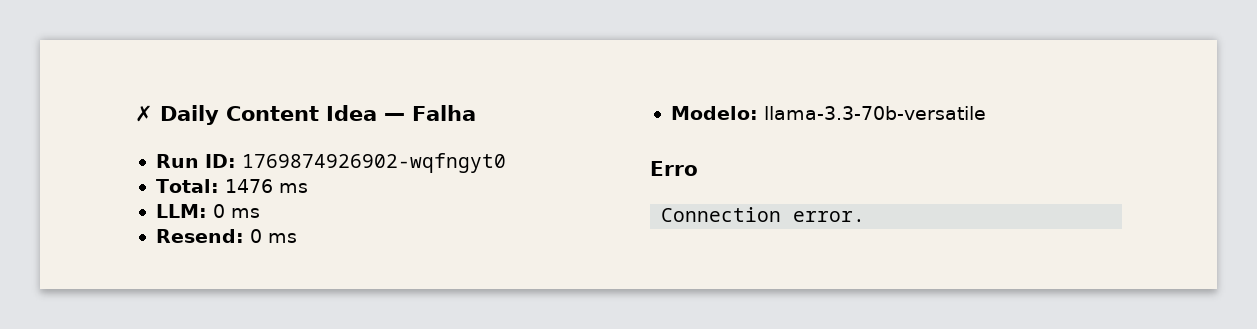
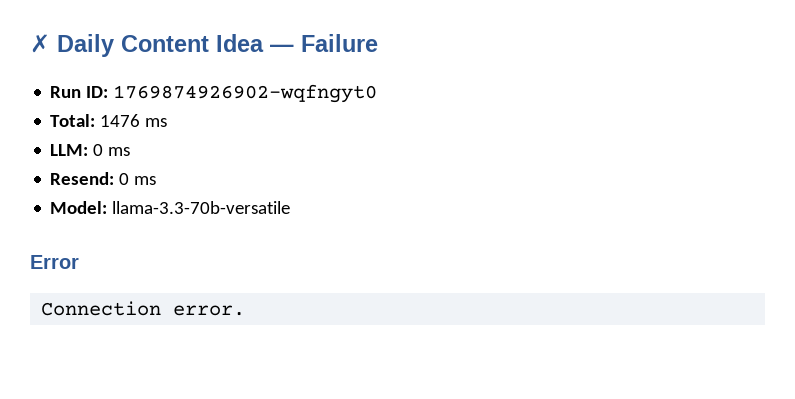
- ✗ Daily Content Idea — Falha
+ ✗ Daily Content Idea — Failure
- Modelo: llama-3.3-70b-versatile
+ Model: llama-3.3-70b-versatile
- Erro
+ Error

